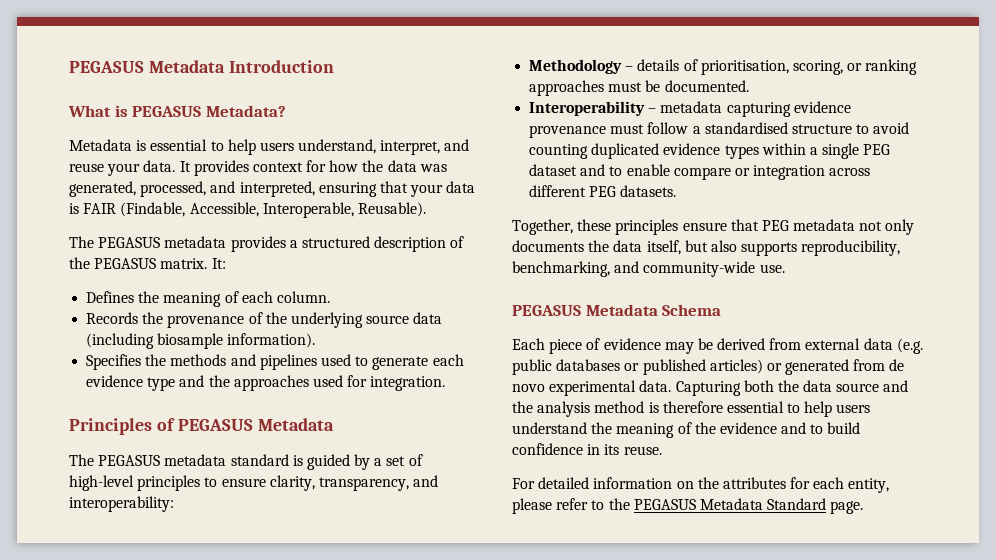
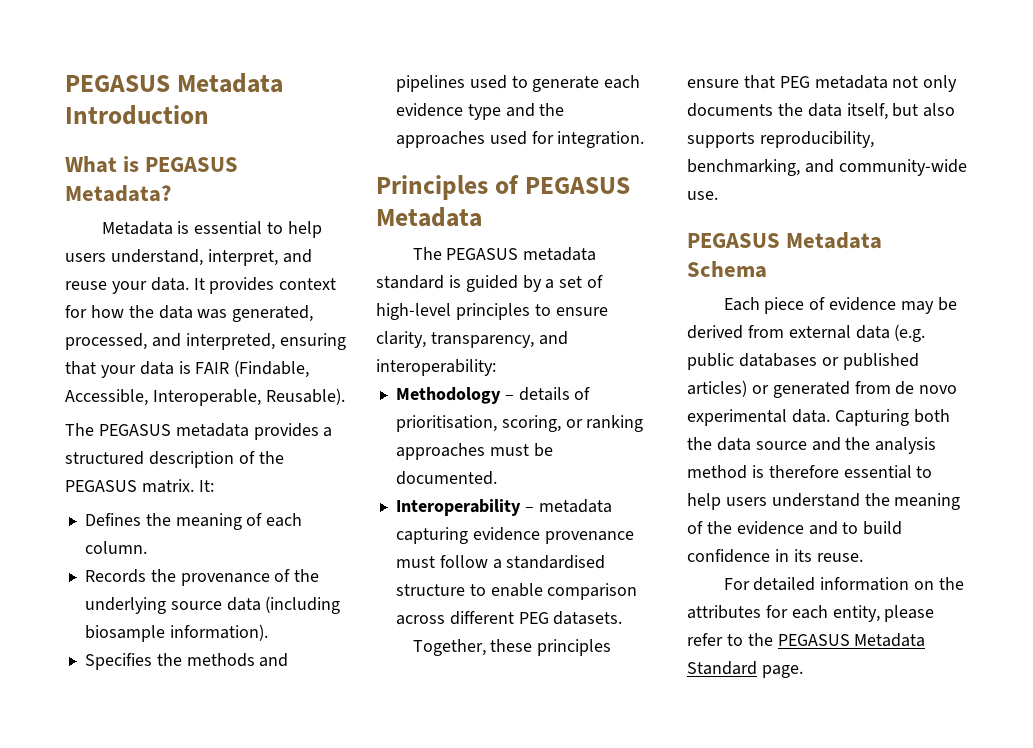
- Interoperability – metadata capturing evidence provenance must follow a standardised structure to avoid counting duplicated evidence types within a single PEG dataset and to enable compare or integration across different PEG datasets.
+ Interoperability – metadata capturing evidence provenance must follow a standardised structure to enable comparison across different PEG datasets.

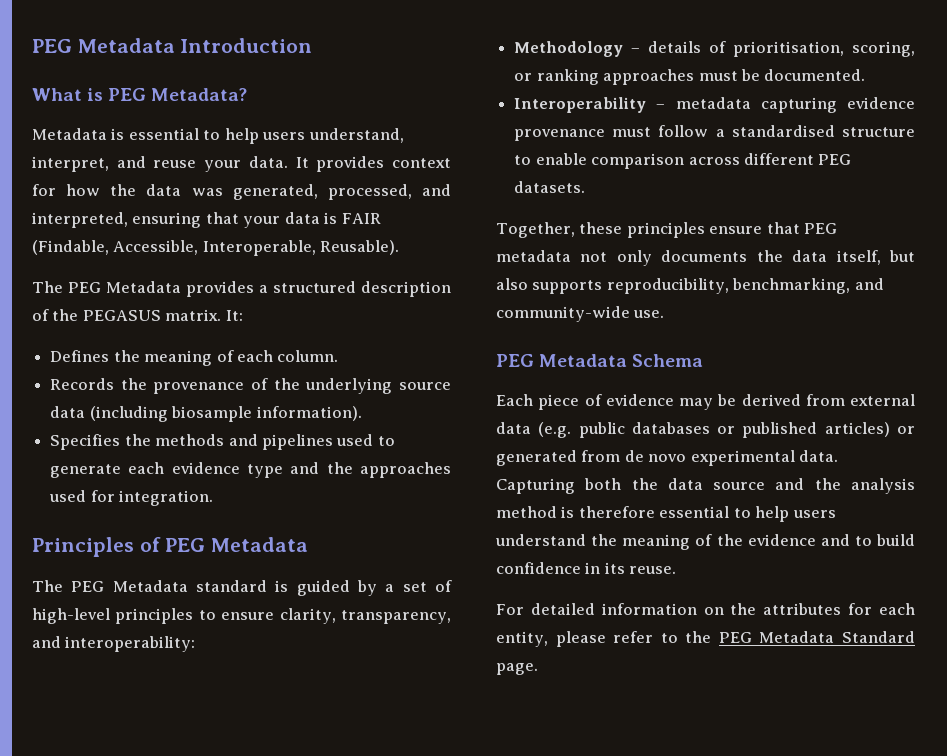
- PEGASUS Metadata Introduction
+ PEG Metadata Introduction
- What is PEGASUS Metadata?
+ What is PEG Metadata?
- The PEGASUS metadata provides a structured description of the PEGASUS matrix.
+ The PEG Metadata provides a structured description of the PEGASUS matrix.
- Principles of PEGASUS Metadata
+ Principles of PEG Metadata
- The PEGASUS metadata standard is guided by a set of high-level principles to ensure clarity, transparency, and interoperability:
+ The PEG Metadata standard is guided by a set of high-level principles to ensure clarity, transparency, and interoperability:
- PEGASUS Metadata Schema
+ PEG Metadata Schema
- For detailed information on the attributes for each entity, please refer to the PEGASUS Metadata Standard page.
+ For detailed information on the attributes for each entity, please refer to the PEG Metadata Standard page.

